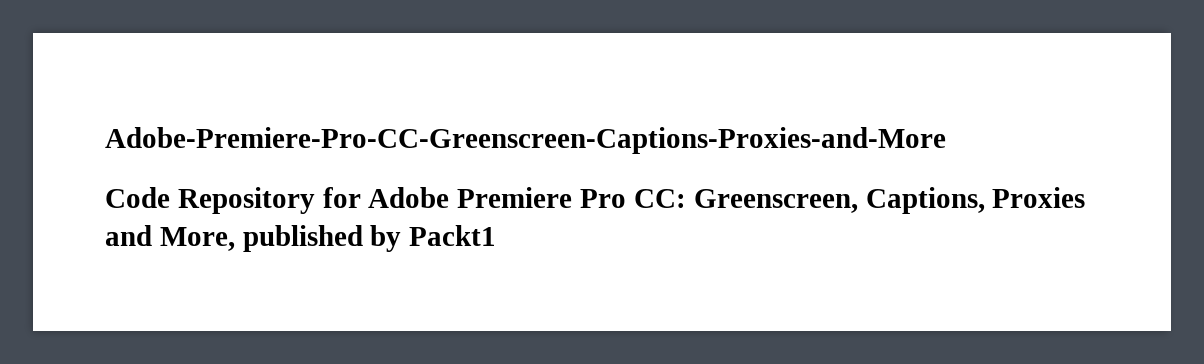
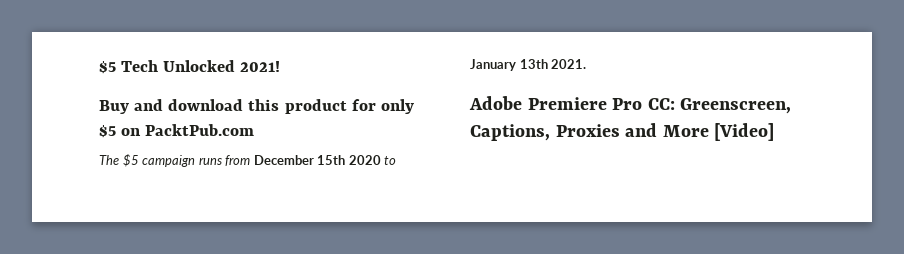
- Adobe-Premiere-Pro-CC-Greenscreen-Captions-Proxies-and-More
- Code Repository for Adobe Premiere Pro CC: Greenscreen, Captions, Proxies and More, published by Packt1
+ $5 Tech Unlocked 2021!
+ Buy and download this product for only $5 on PacktPub.com
+ The $5 campaign runs from December 15th 2020 to January 13th 2021.
+ Adobe Premiere Pro CC: Greenscreen, Captions, Proxies and More [Video]

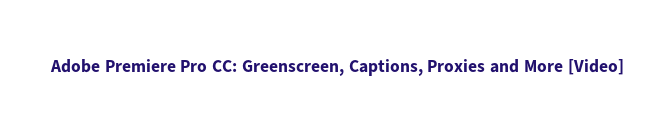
- $5 Tech Unlocked 2021!
- Buy and download this product for only $5 on PacktPub.com
- The $5 campaign runs from December 15th 2020 to January 13th 2021.

